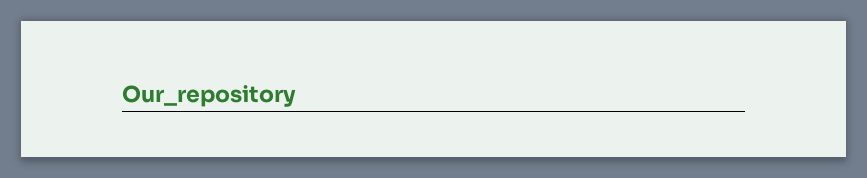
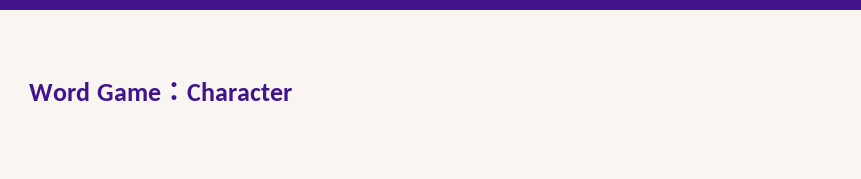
- Our_repository
+ Word Game：Character

